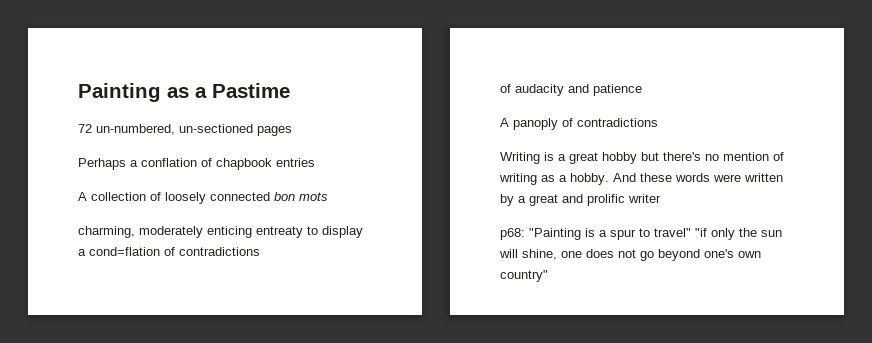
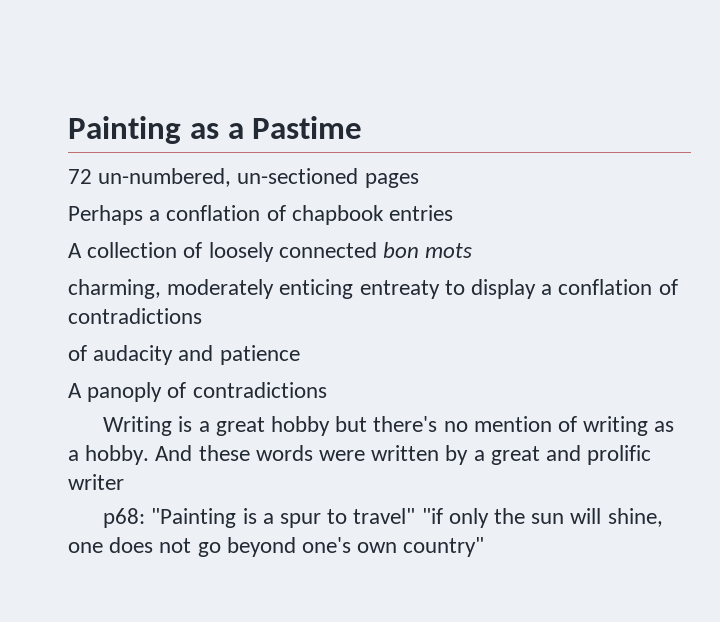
- charming, moderately enticing entreaty to display a cond=flation of contradictions
+ charming, moderately enticing entreaty to display a conflation of contradictions

